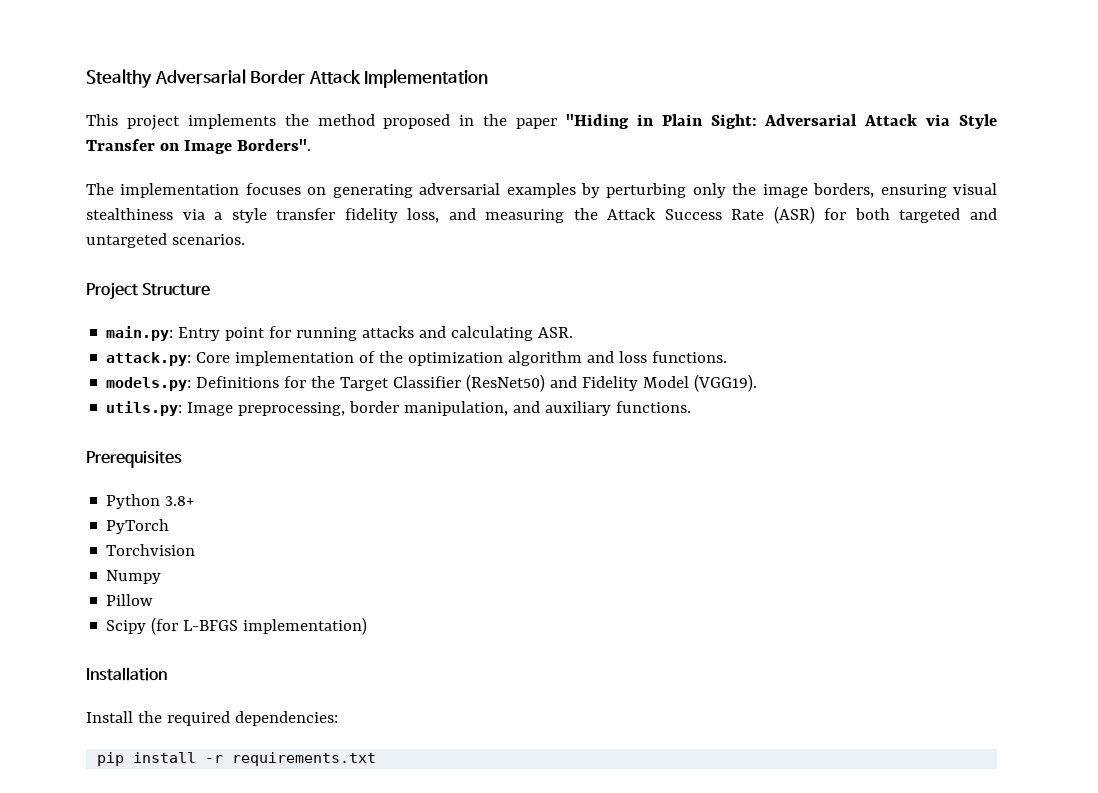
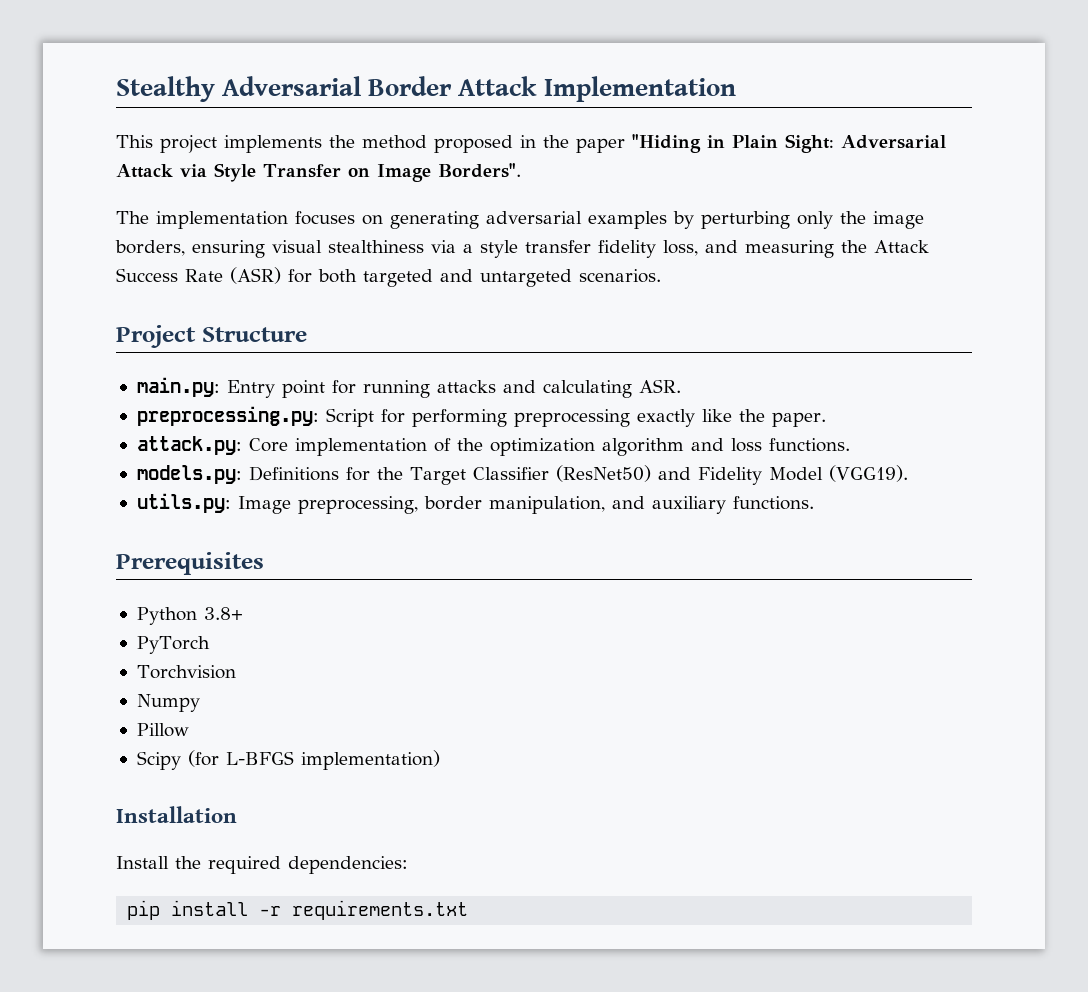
+ preprocessing.py: Script for performing preprocessing exactly like the paper.

